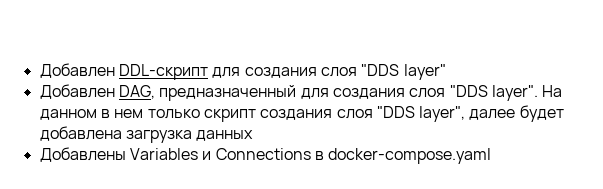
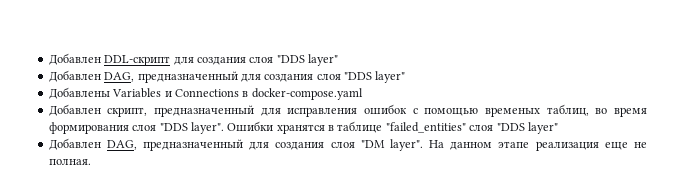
- Добавлен DAG, предназначенный для создания слоя "DDS layer". На данном в нем только скрипт создания слоя "DDS layer", далее будет добавлена загрузка данных
+ Добавлен DAG, предназначенный для создания слоя "DDS layer"
+ Добавлен скрипт, предназначенный для исправления ошибок с помощью временых таблиц, во время формирования слоя "DDS layer". Ошибки хранятся в таблице "failed_entities" слоя "DDS layer"
+ Добавлен DAG, предназначенный для создания слоя "DM layer". На данном этапе реализация еще не полная.

